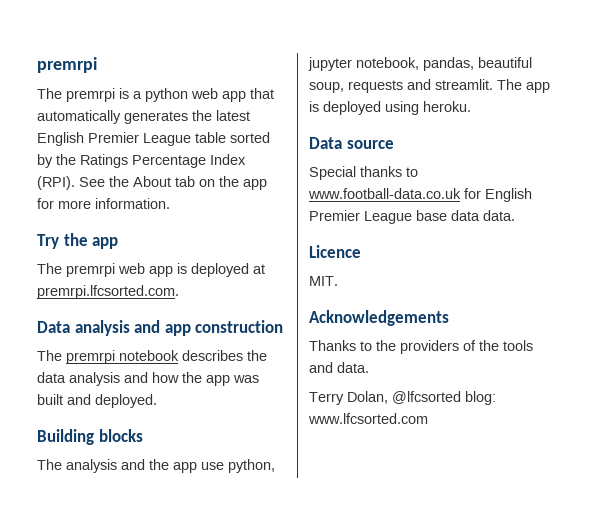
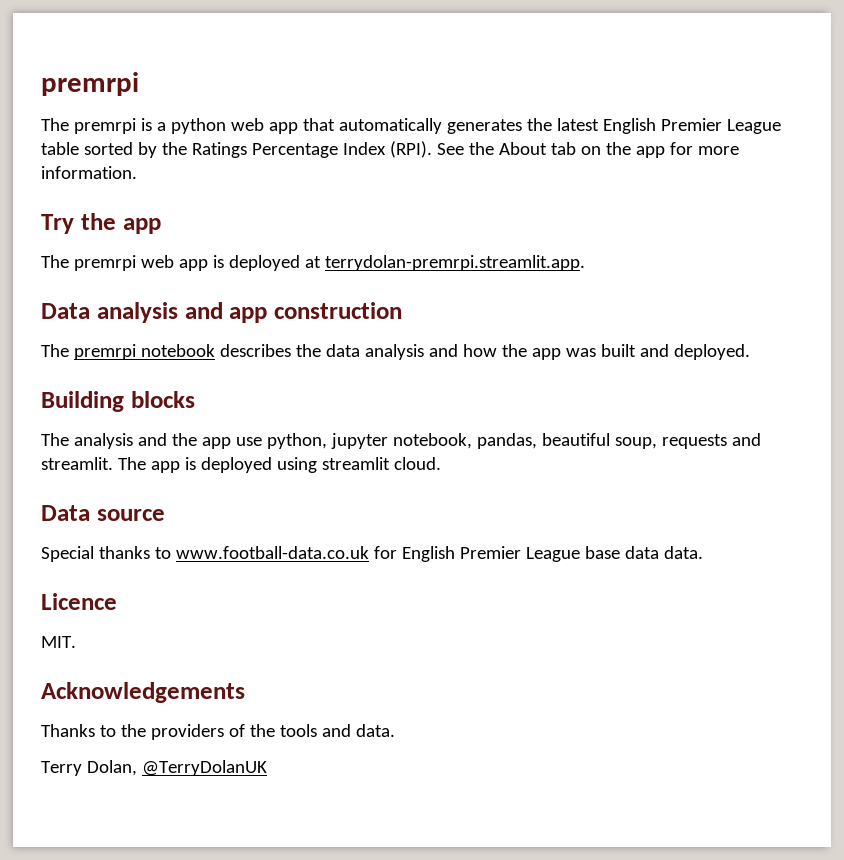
- The premrpi web app is deployed at premrpi.lfcsorted.com.
+ The premrpi web app is deployed at terrydolan-premrpi.streamlit.app.
- The app is deployed using heroku.
+ The app is deployed using streamlit cloud.
- Terry Dolan, @lfcsorted blog: www.lfcsorted.com
+ Terry Dolan, @TerryDolanUK

